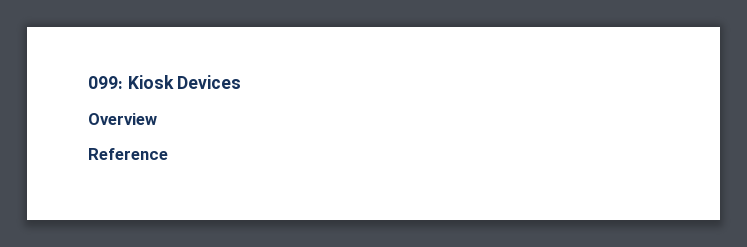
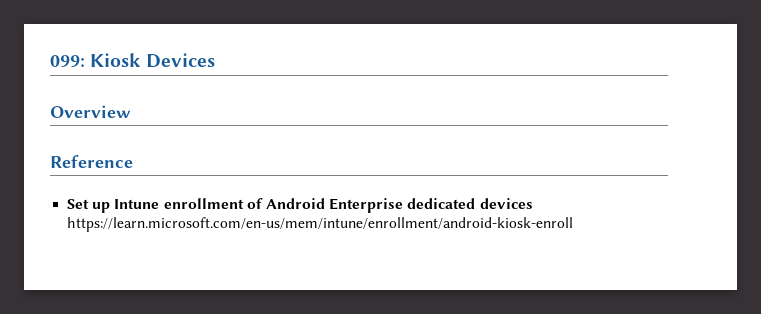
+ Set up Intune enrollment of Android Enterprise dedicated devices https://learn.microsoft.com/en-us/mem/intune/enrollment/android-kiosk-enroll

